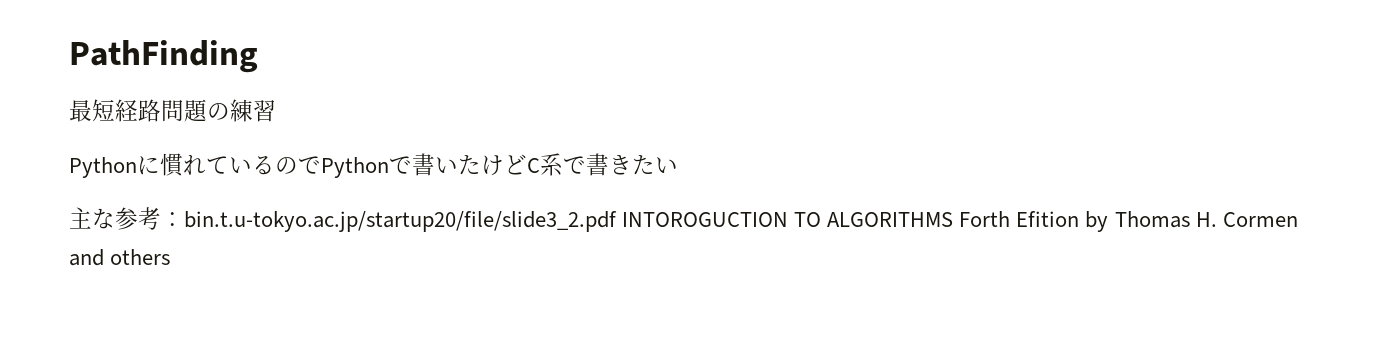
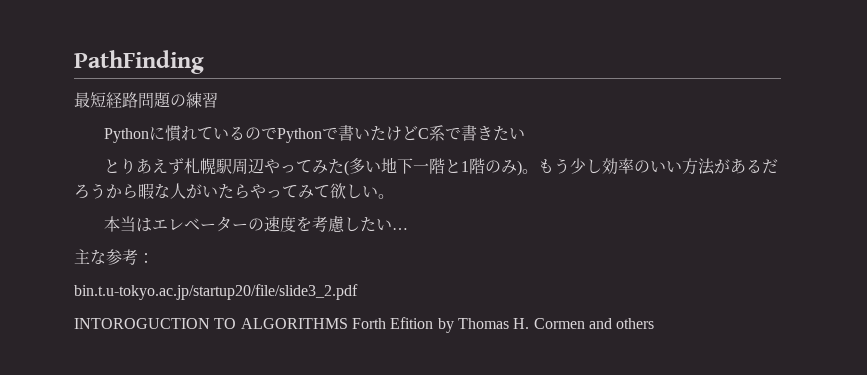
+ とりあえず札幌駅周辺やってみた(多い地下一階と1階のみ)。もう少し効率のいい方法があるだろうから暇な人がいたらやってみて欲しい。
+ 本当はエレベーターの速度を考慮したい…
- 主な参考：bin.t.u-tokyo.ac.jp/startup20/file/slide3_2.pdf INTOROGUCTION TO ALGORITHMS Forth Efition by Thomas H. Cormen and others
+ 主な参考：
+ bin.t.u-tokyo.ac.jp/startup20/file/slide3_2.pdf
+ INTOROGUCTION TO ALGORITHMS Forth Efition by Thomas H. Cormen and others

